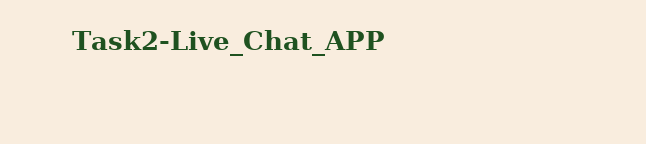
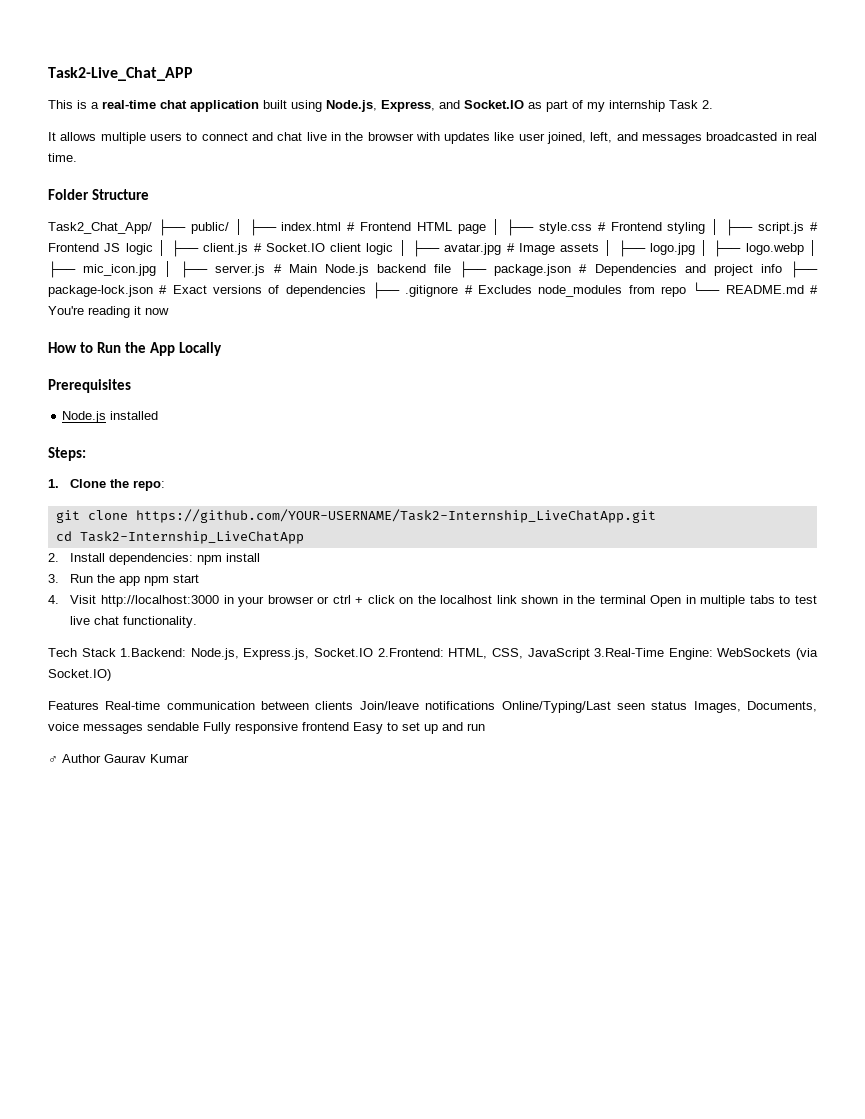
+ This is a real-time chat application built using Node.js, Express, and Socket.IO as part of my internship Task 2.
+ It allows multiple users to connect and chat live in the browser with updates like user joined, left, and messages broadcasted in real time.
+ Folder Structure
+ Task2_Chat_App/ ├── public/ │ ├── index.html # Frontend HTML page │ ├── style.css # Frontend styling │ ├── script.js # Frontend JS logic │ ├── client.js # Socket.IO client logic │ ├── avatar.jpg # Image assets │ ├── logo.jpg │ ├── logo.webp │ ├── mic_icon.jpg │ ├── server.js # Main Node.js backend file ├── package.json # Dependencies and project info ├── package-lock.json # Exact versions of dependencies ├── .gitignore # Excludes node_modules from repo └── README.md # You're reading it now
+ How to Run the App Locally
+ Prerequisites
+ Node.js installed
+ Steps:
+ 1. Clone the repo:
+ git clone https://github.com/YOUR-USERNAME/Task2-Internship_LiveChatApp.git
+ cd Task2-Internship_LiveChatApp
+ 2. Install dependencies: npm install
+ 3. Run the app npm start
+ 4. Visit http://localhost:3000 in your browser or ctrl + click on the localhost link shown in the terminal Open in multiple tabs to test live chat functionality.
+ Tech Stack 1.Backend: Node.js, Express.js, Socket.IO 2.Frontend: HTML, CSS, JavaScript 3.Real-Time Engine: WebSockets (via Socket.IO)
+ Features Real-time communication between clients Join/leave notifications Online/Typing/Last seen status Images, Documents, voice messages sendable Fully responsive frontend Easy to set up and run
+ ♂ Author Gaurav Kumar

